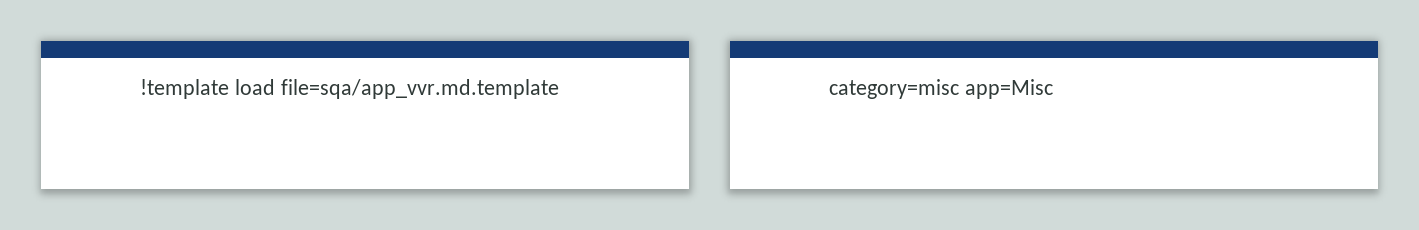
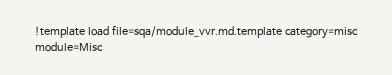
- !template load file=sqa/app_vvr.md.template category=misc app=Misc
+ !template load file=sqa/module_vvr.md.template category=misc module=Misc

